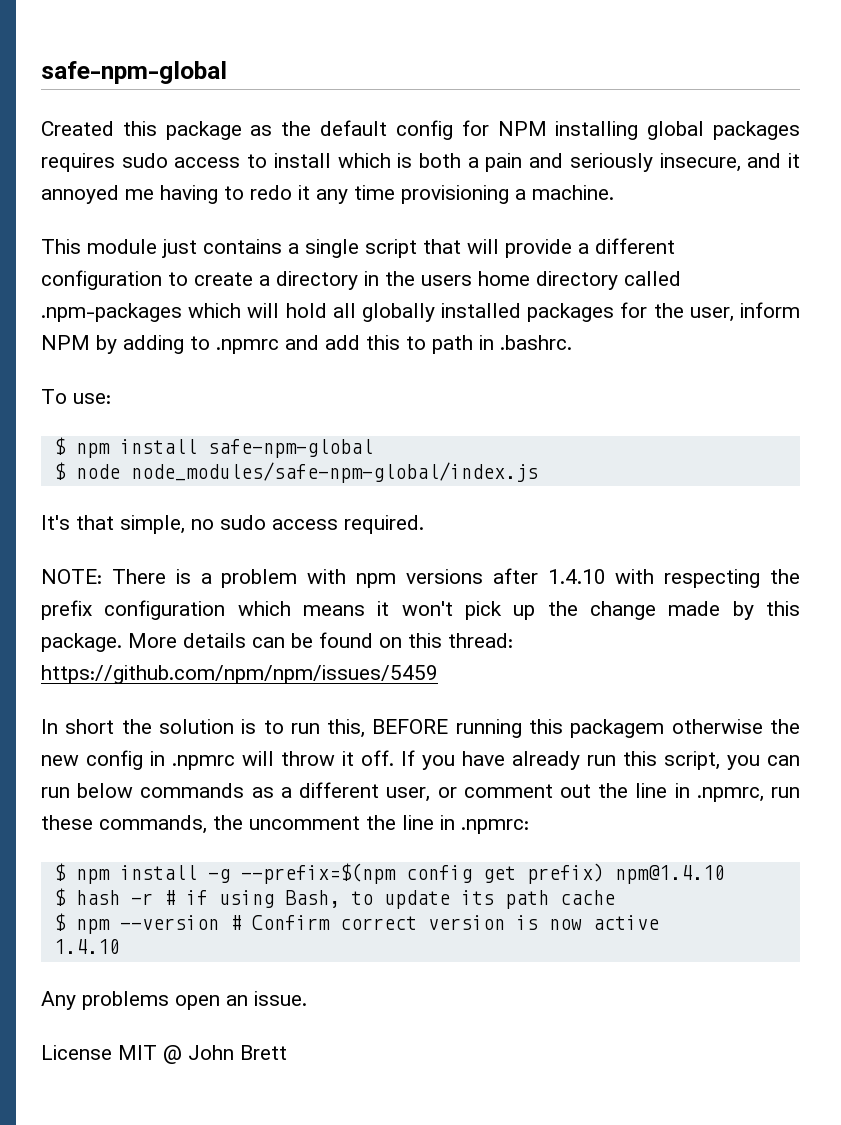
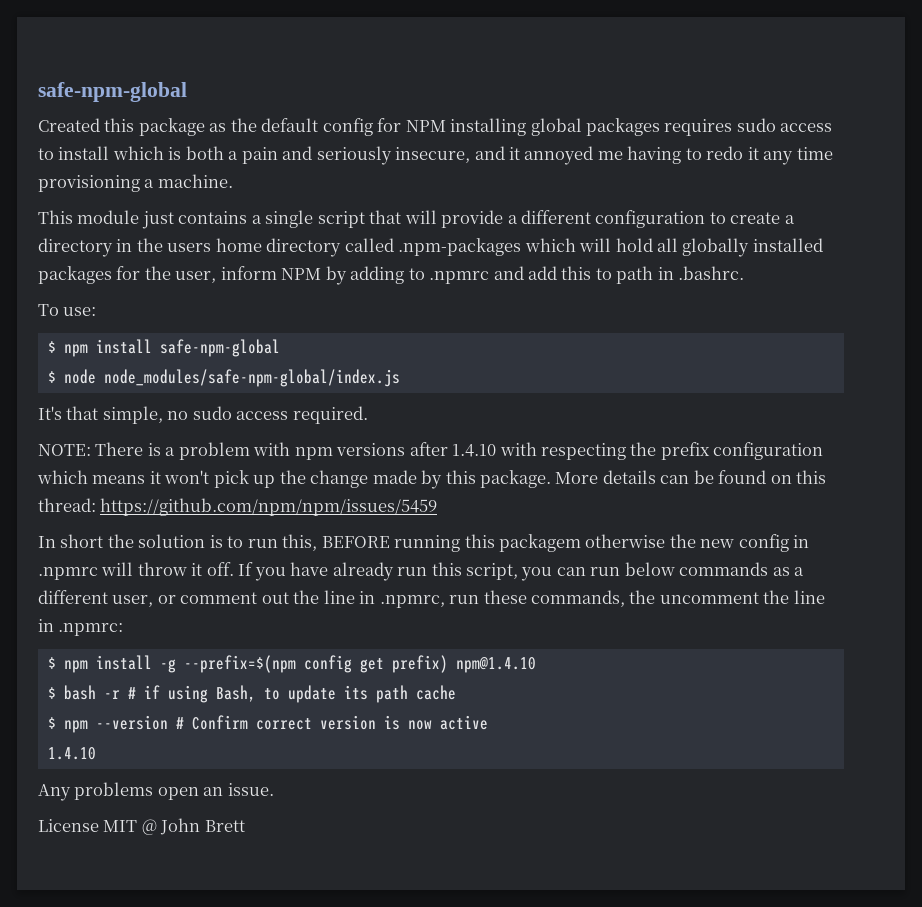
- $ hash -r # if using Bash, to update its path cache
+ $ bash -r # if using Bash, to update its path cache

